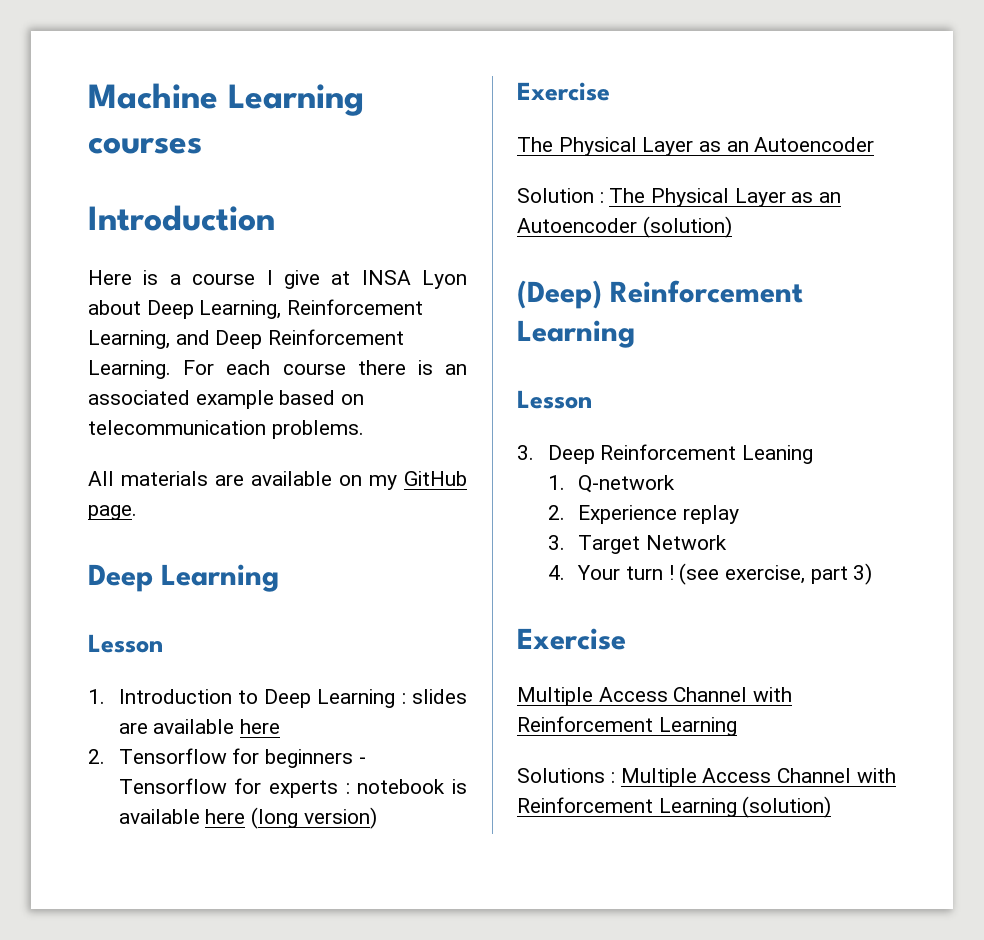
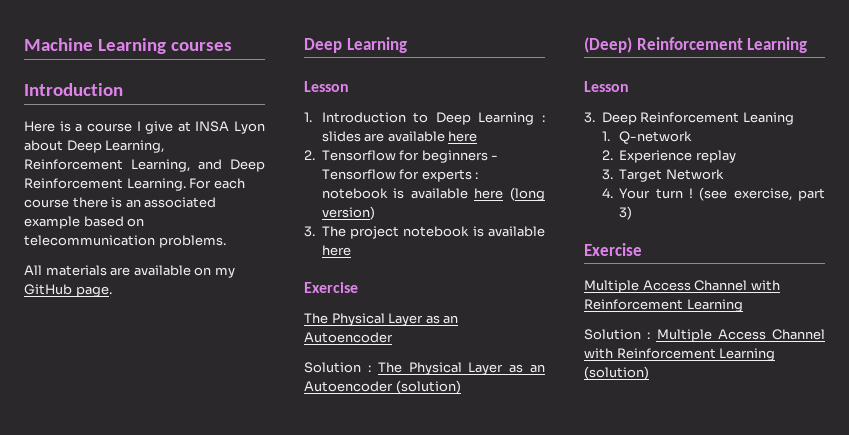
+ 3. The project notebook is available here
- Solutions : Multiple Access Channel with Reinforcement Learning (solution)
+ Solution : Multiple Access Channel with Reinforcement Learning (solution)

